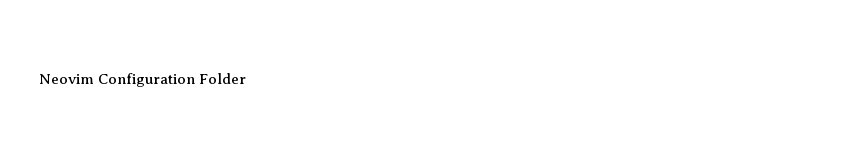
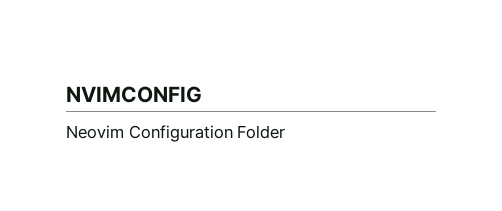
+ NVIMCONFIG

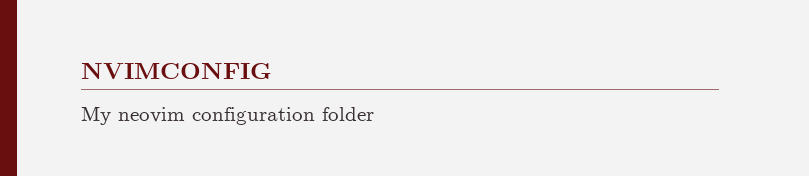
- Neovim Configuration Folder
+ My neovim configuration folder

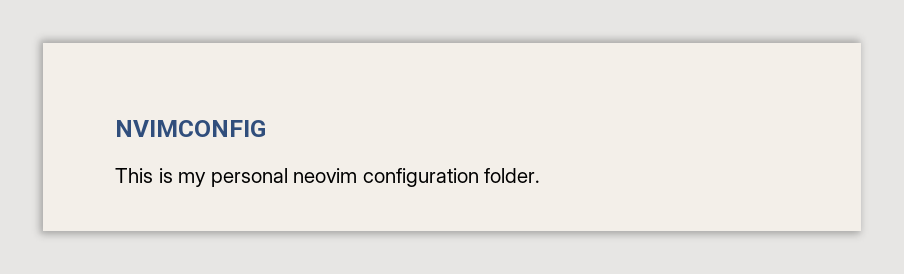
- My neovim configuration folder
+ This is my personal neovim configuration folder.

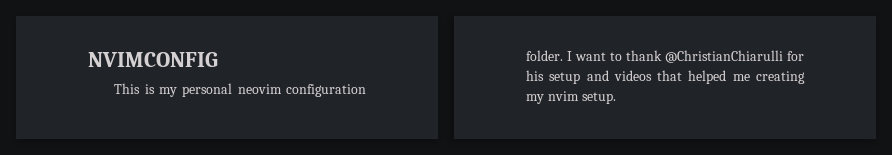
+ I want to thank @ChristianChiarulli for his setup and videos that helped me creating my nvim setup.

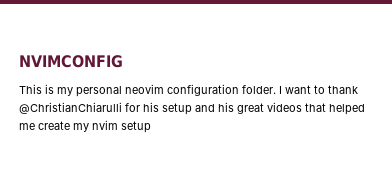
- I want to thank @ChristianChiarulli for his setup and videos that helped me creating my nvim setup.
+ I want to thank @ChristianChiarulli for his setup and his great videos that helped me create my nvim setup

